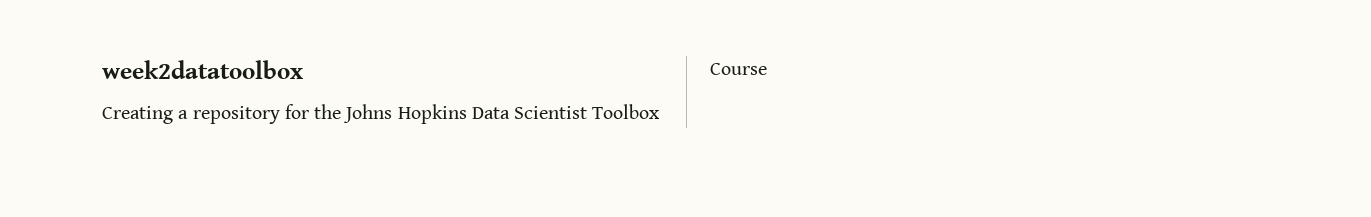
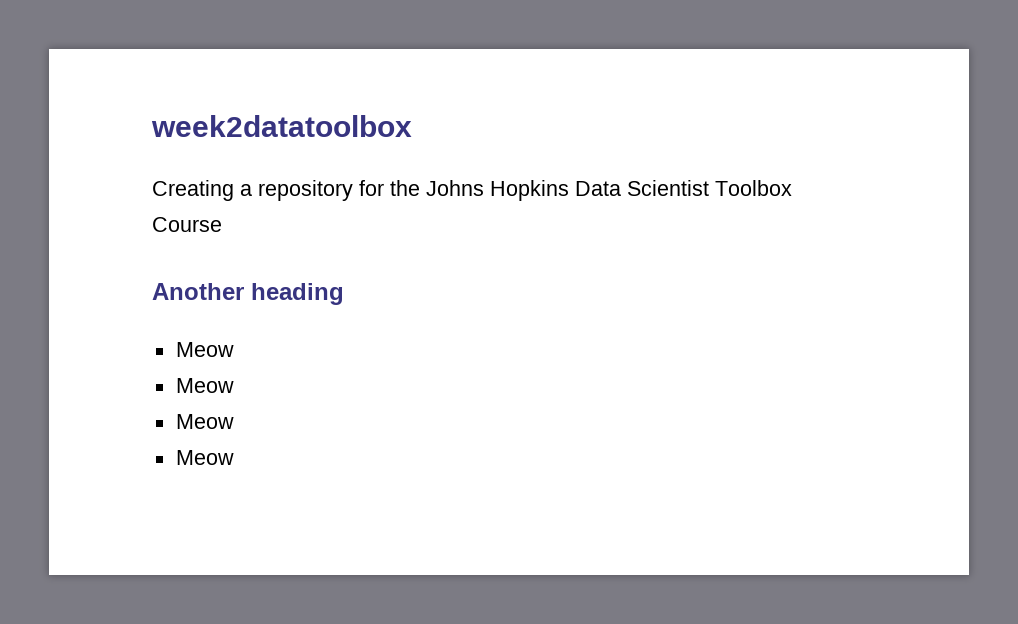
+ Another heading
+ Meow
+ Meow
+ Meow
+ Meow

